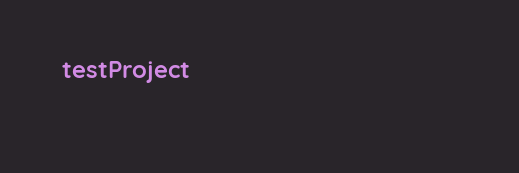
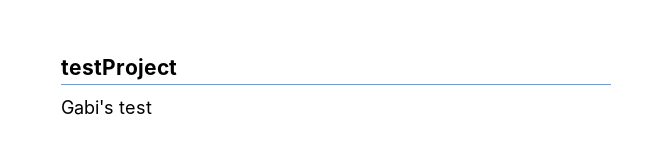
+ Gabi's test

